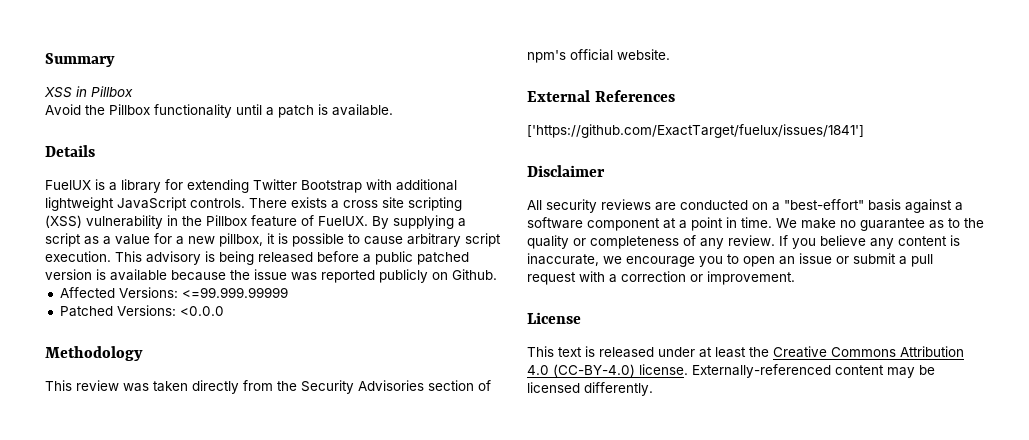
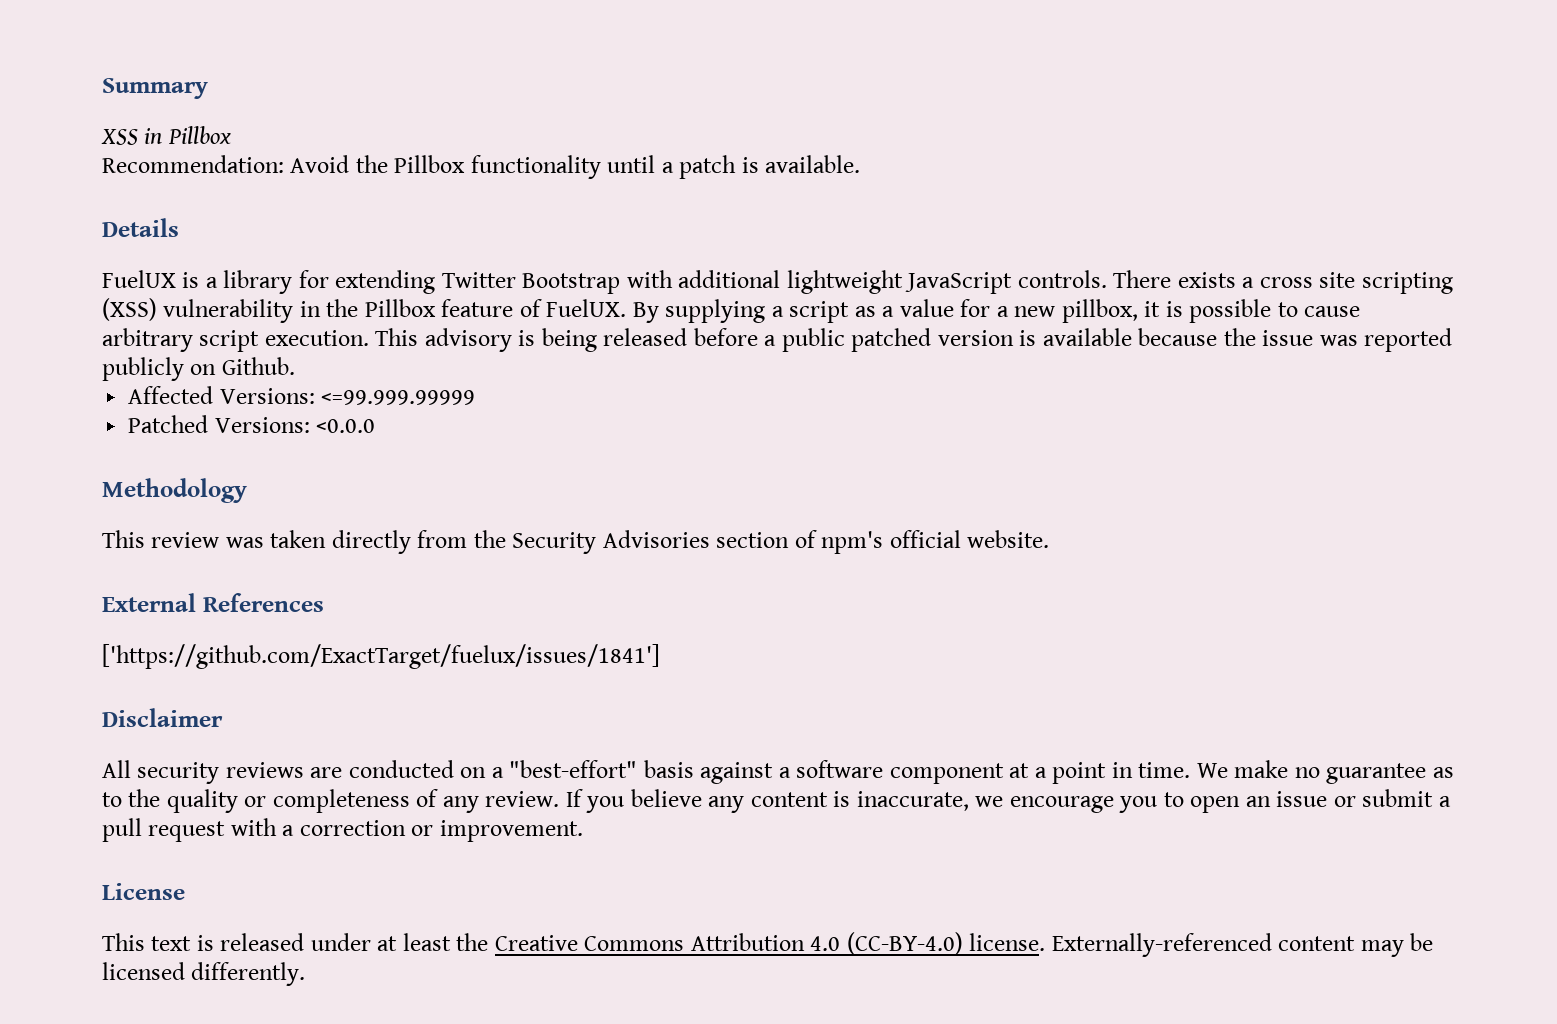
- Avoid the Pillbox functionality until a patch is available.
+ Recommendation: Avoid the Pillbox functionality until a patch is available.

